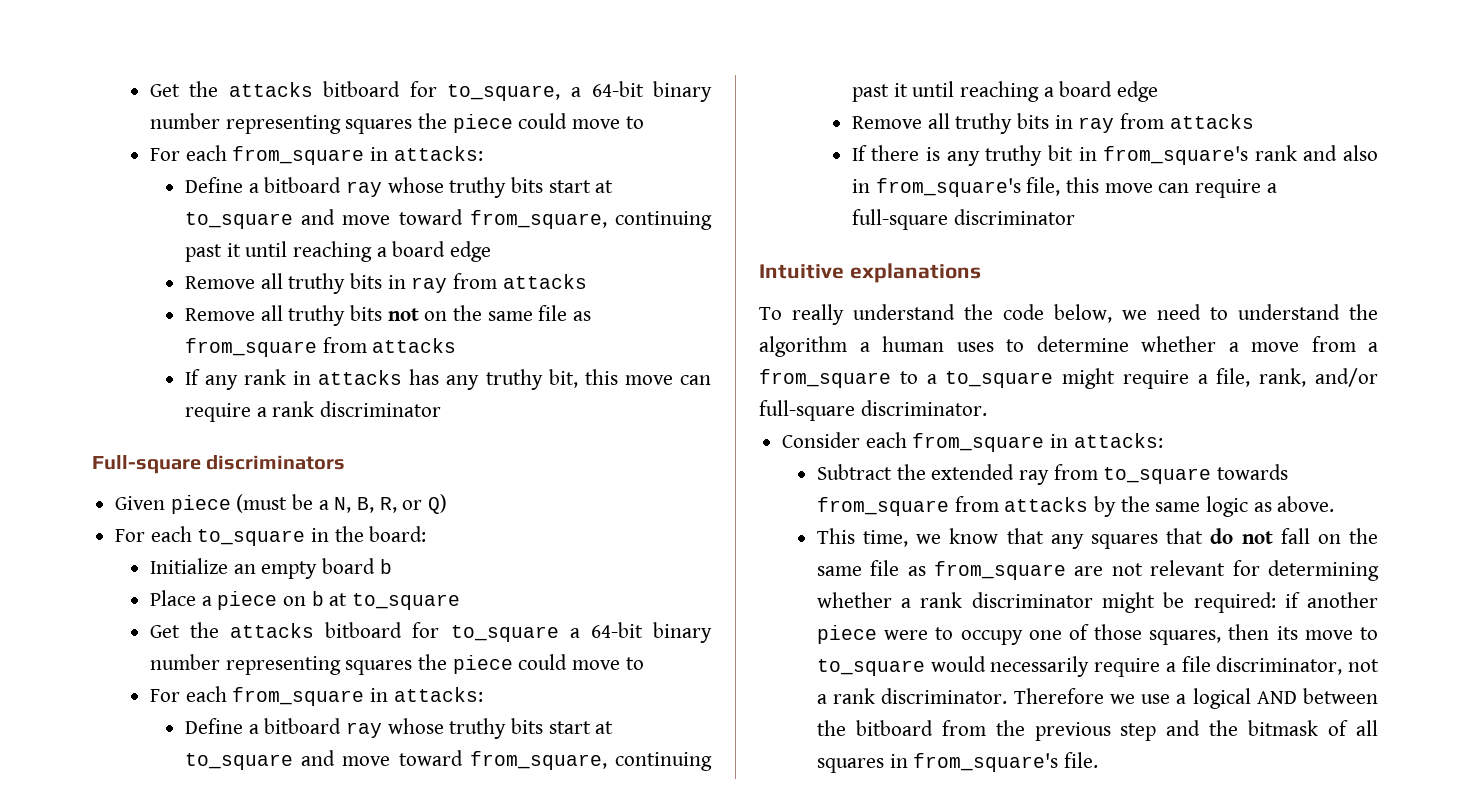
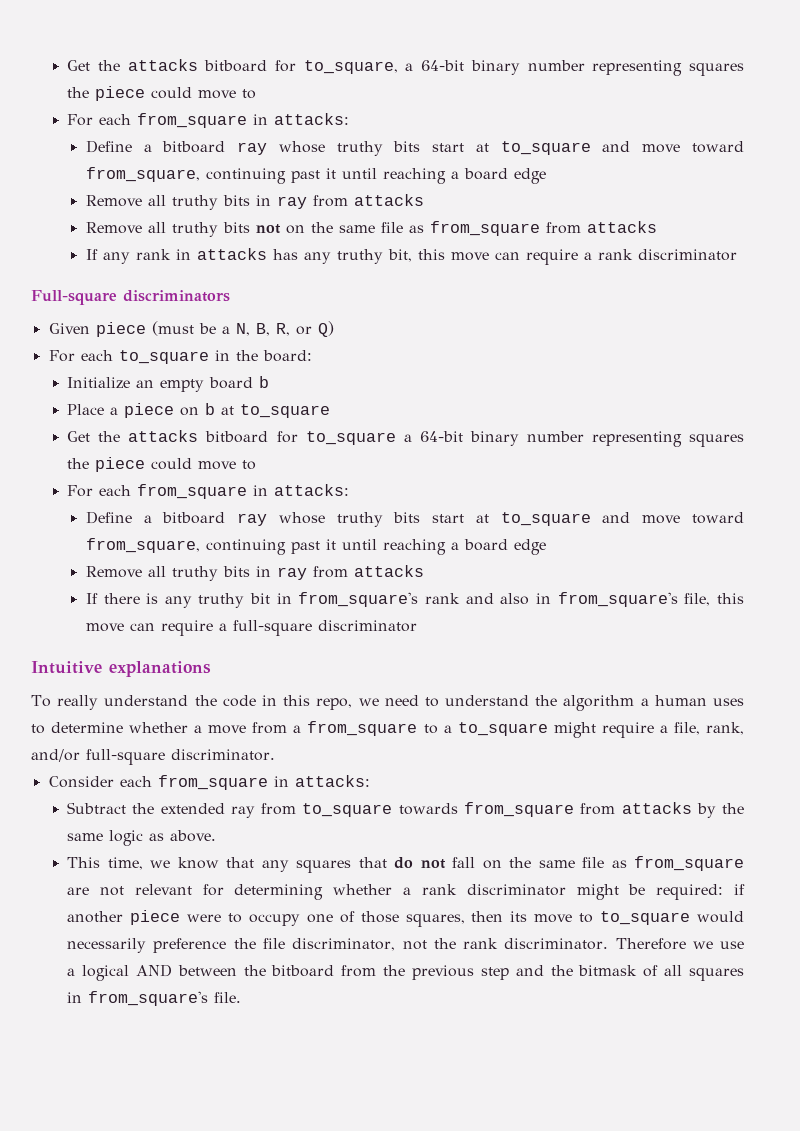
- To really understand the code below, we need to understand the algorithm a human uses to determine whether a move from a from_square to a to_square might require a file, rank, and/or full-square discriminator.
+ To really understand the code in this repo, we need to understand the algorithm a human uses to determine whether a move from a from_square to a to_square might require a file, rank, and/or full-square discriminator.
- This time, we know that any squares that do not fall on the same file as from_square are not relevant for determining whether a rank discriminator might be required: if another piece were to occupy one of those squares, then its move to to_square would necessarily require a file discriminator, not a rank discriminator.
+ This time, we know that any squares that do not fall on the same file as from_square are not relevant for determining whether a rank discriminator might be required: if another piece were to occupy one of those squares, then its move to to_square would necessarily preference the file discriminator, not the rank discriminator.

